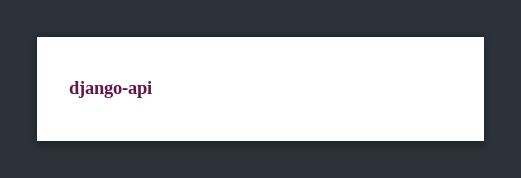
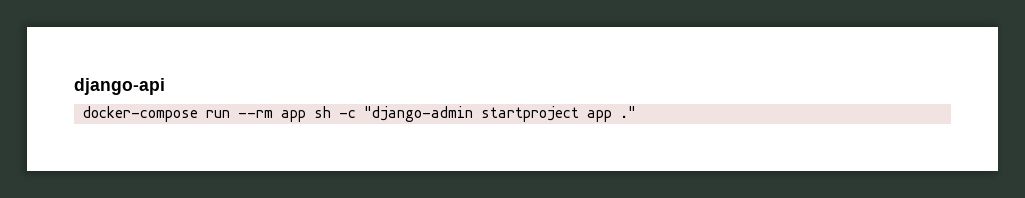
+ docker-compose run --rm app sh -c "django-admin startproject app ."

